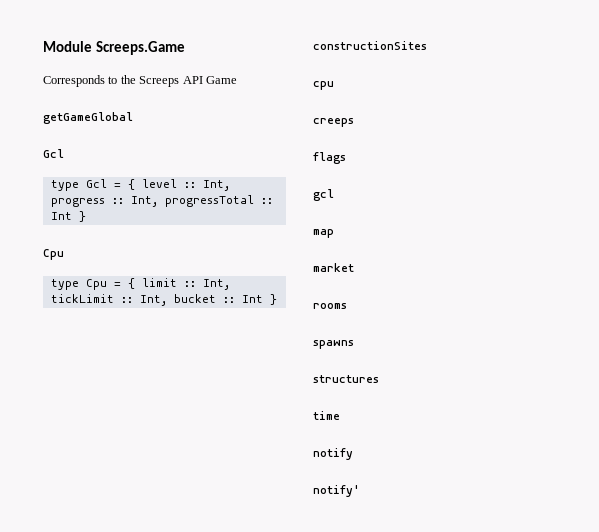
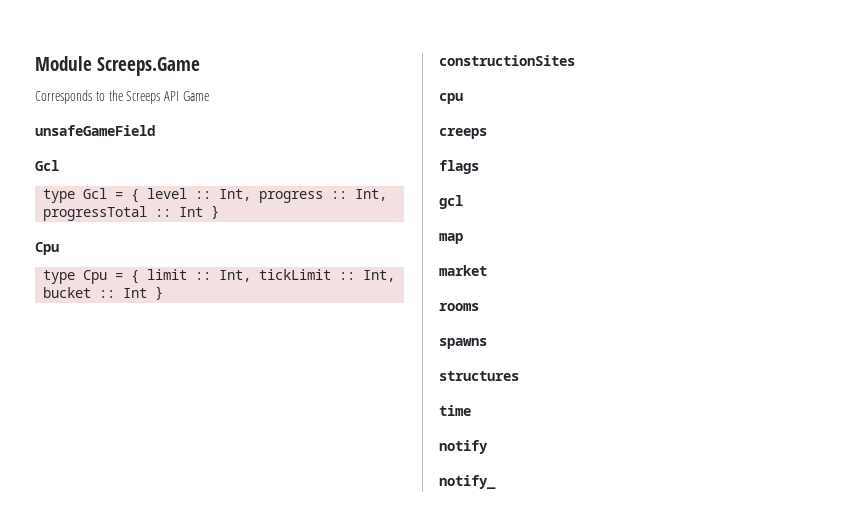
- getGameGlobal
+ unsafeGameField
- notify'
+ notify_

